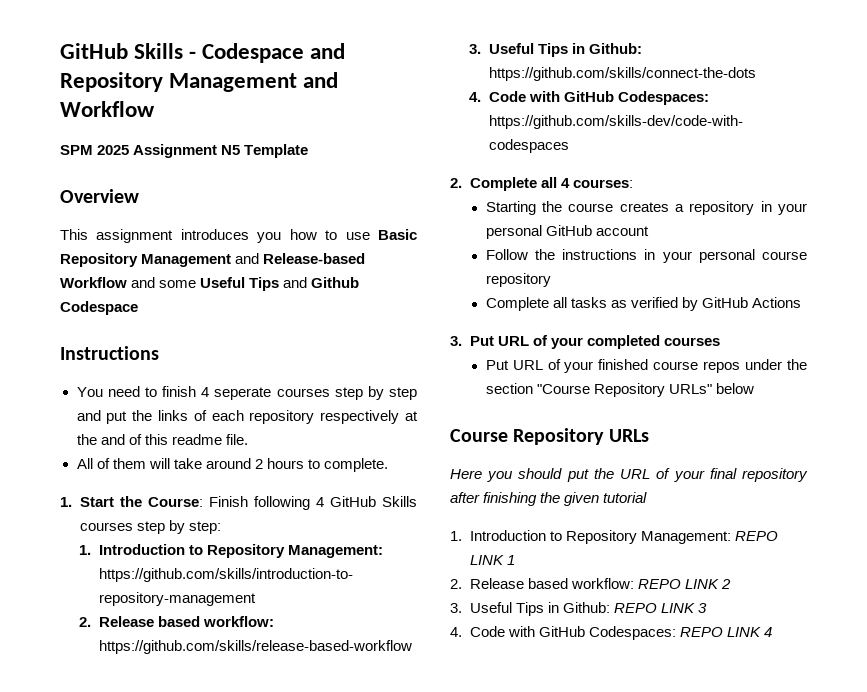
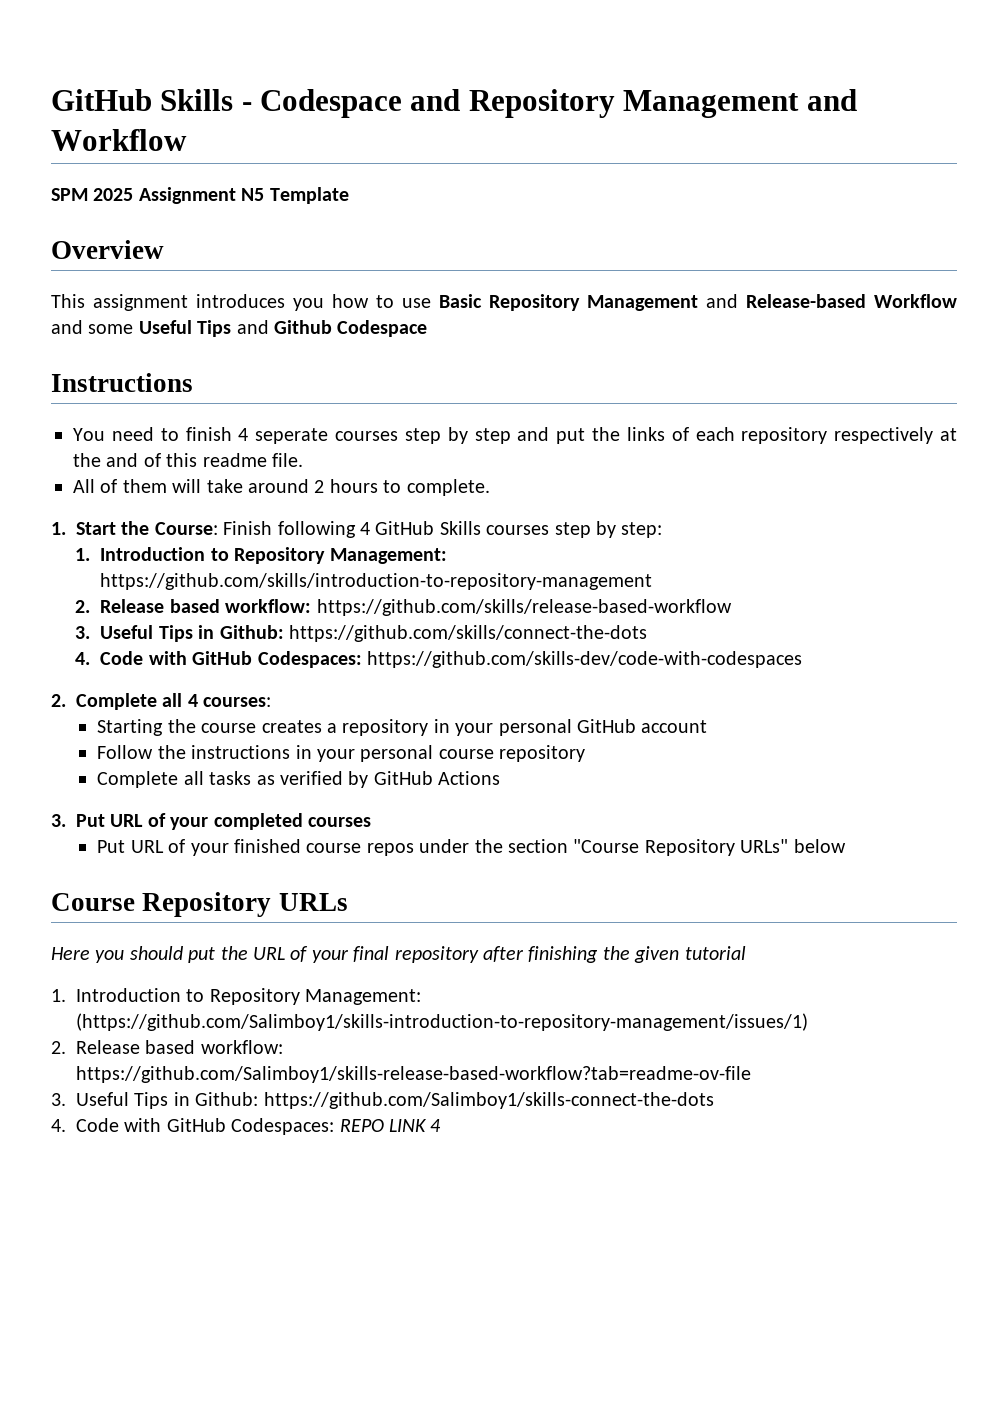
- 1. Introduction to Repository Management: REPO LINK 1
- 2. Release based workflow: REPO LINK 2
- 3. Useful Tips in Github: REPO LINK 3
+ 1. Introduction to Repository Management: (https://github.com/Salimboy1/skills-introduction-to-repository-management/issues/1)
+ 2. Release based workflow: https://github.com/Salimboy1/skills-release-based-workflow?tab=readme-ov-file
+ 3. Useful Tips in Github: https://github.com/Salimboy1/skills-connect-the-dots

